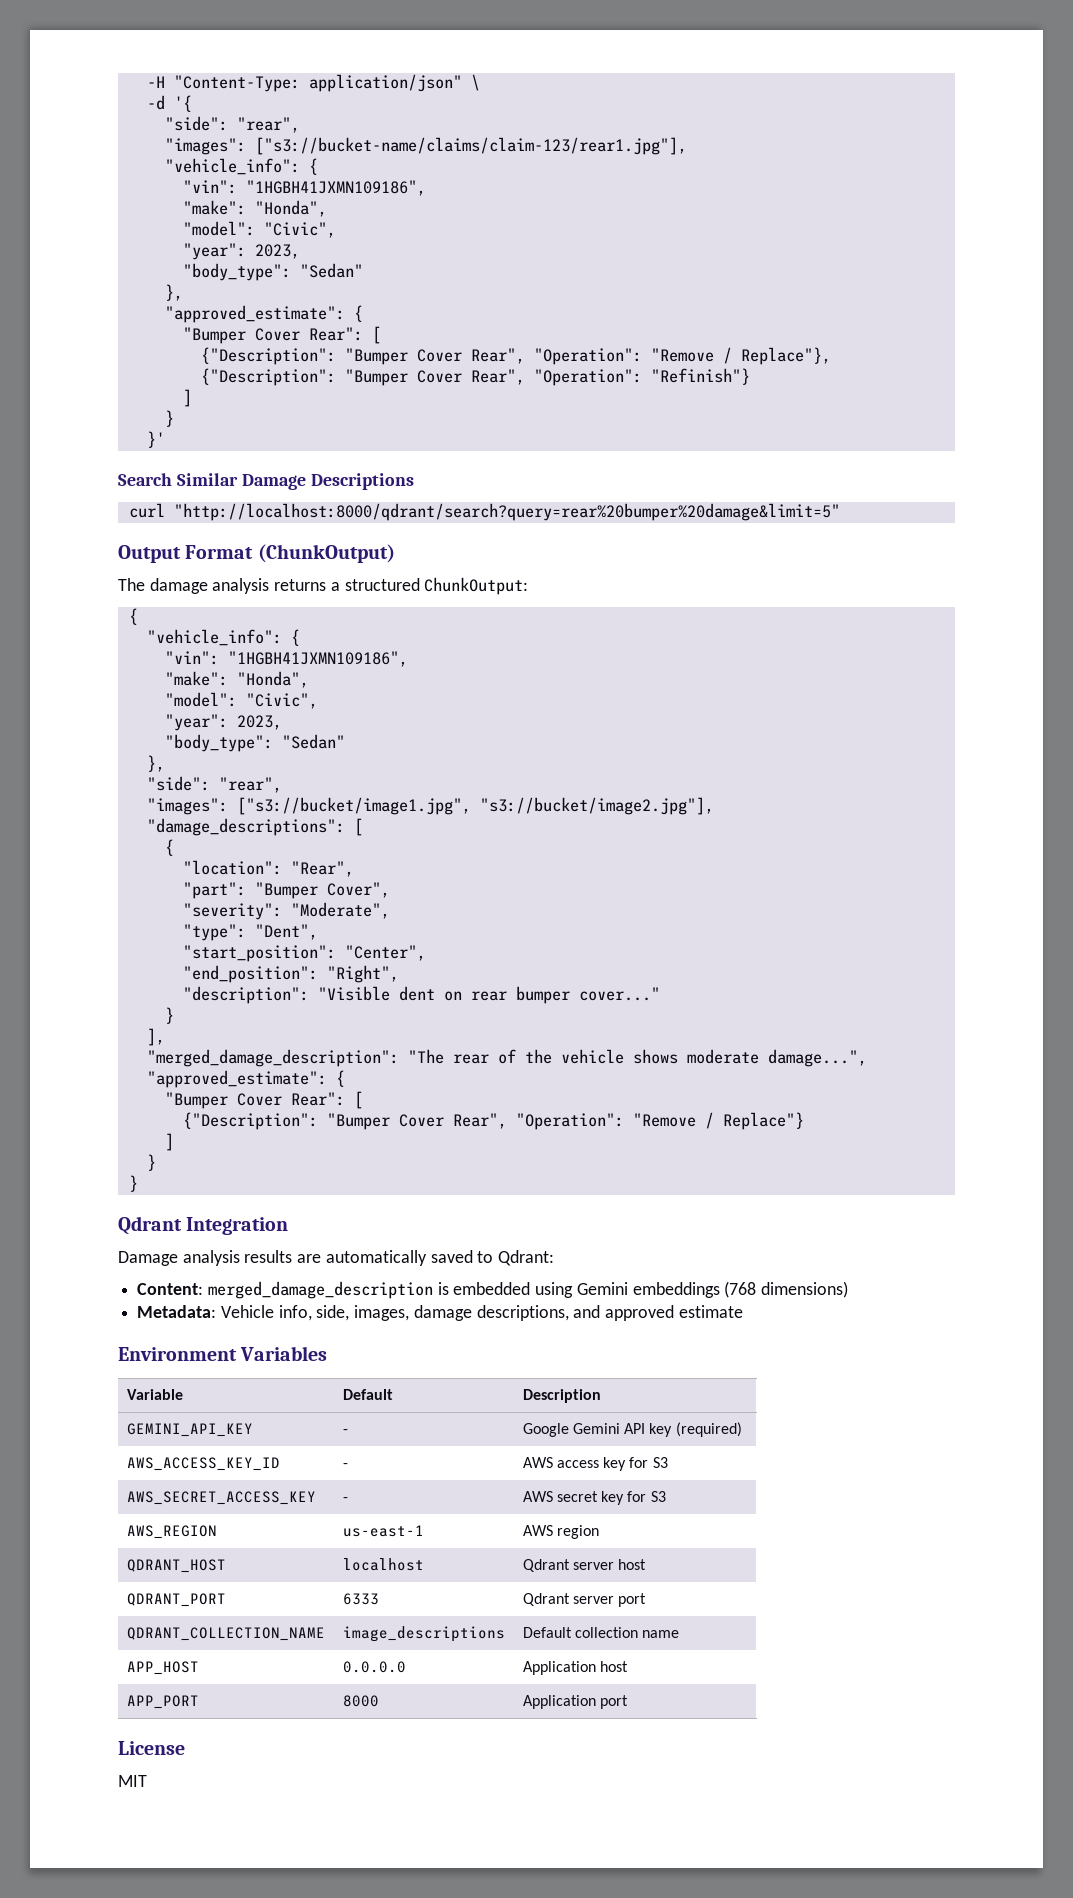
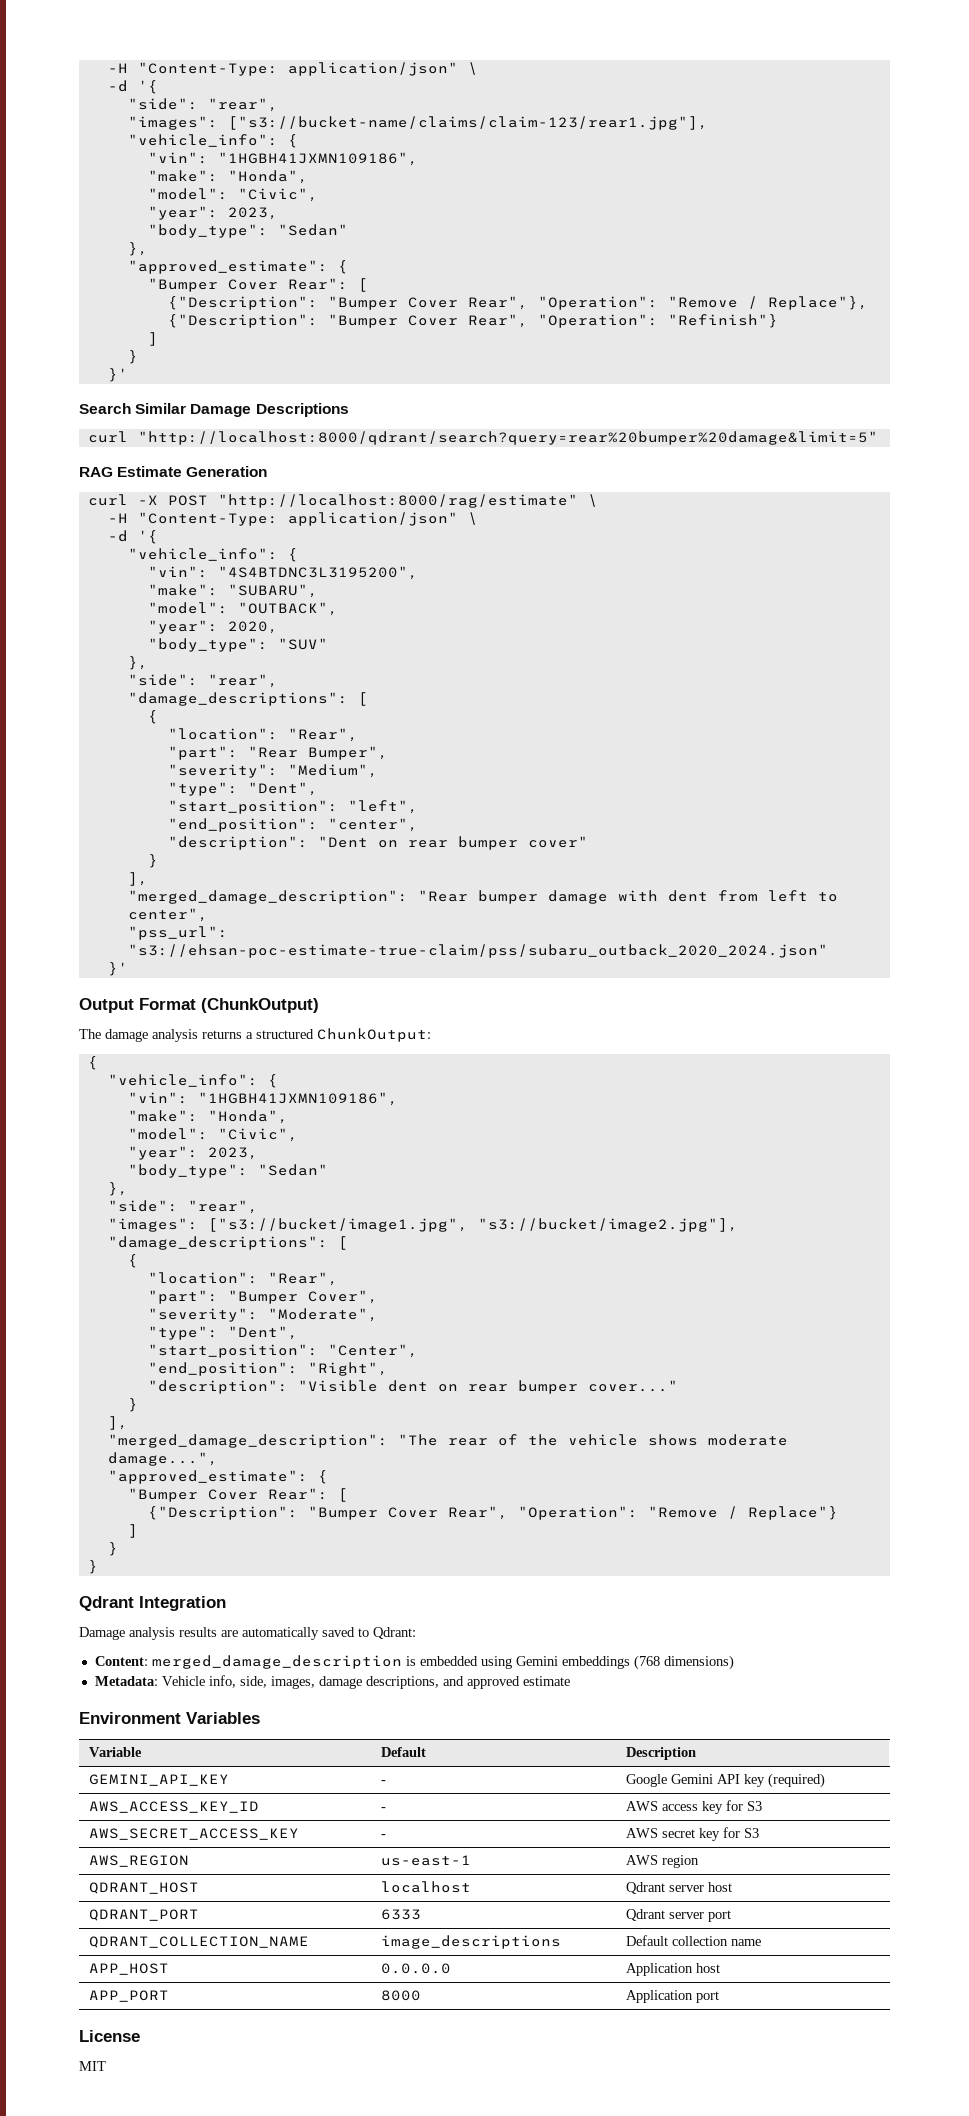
+ RAG Estimate Generation
+ curl -X POST "http://localhost:8000/rag/estimate" \
+ -H "Content-Type: application/json" \
+ -d '{
+ "vehicle_info": {
+ "vin": "4S4BTDNC3L3195200",
+ "make": "SUBARU",
+ "model": "OUTBACK",
+ "year": 2020,
+ "body_type": "SUV"
+ },
+ "side": "rear",
+ "damage_descriptions": [
+ {
+ "location": "Rear",
+ "part": "Rear Bumper",
+ "severity": "Medium",
+ "type": "Dent",
+ "start_position": "left",
+ "end_position": "center",
+ "description": "Dent on rear bumper cover"
+ }
+ ],
+ "merged_damage_description": "Rear bumper damage with dent from left to center",
+ "pss_url": "s3://ehsan-poc-estimate-true-claim/pss/subaru_outback_2020_2024.json"
+ }'

